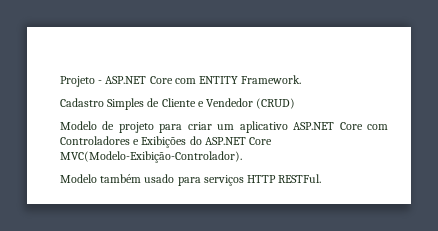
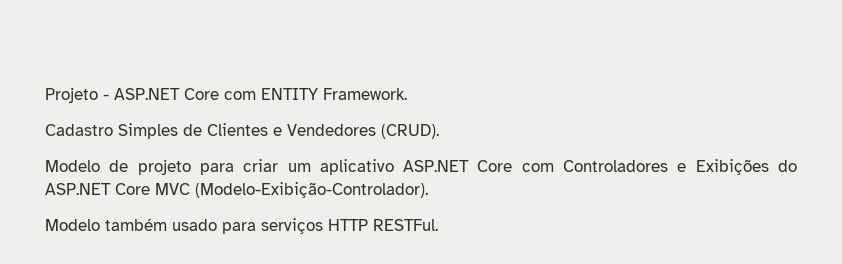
- Cadastro Simples de Cliente e Vendedor (CRUD)
+ Cadastro Simples de Clientes e Vendedores (CRUD).
- Modelo de projeto para criar um aplicativo ASP.NET Core com Controladores e Exibições do ASP.NET Core MVC(Modelo-Exibição-Controlador).
+ Modelo de projeto para criar um aplicativo ASP.NET Core com Controladores e Exibições do ASP.NET Core MVC (Modelo-Exibição-Controlador).

